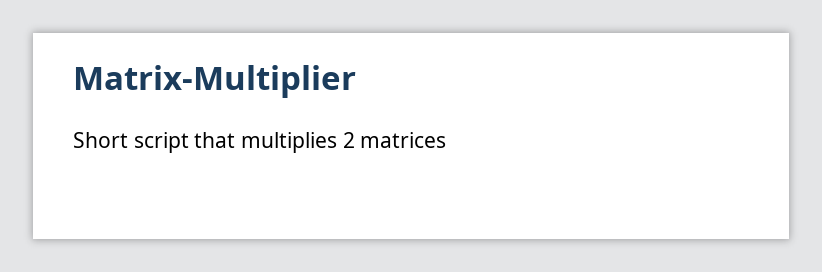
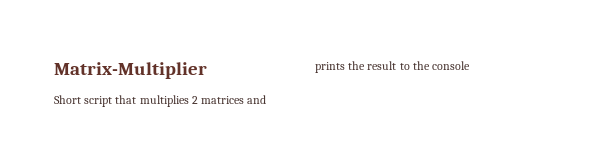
- Short script that multiplies 2 matrices
+ Short script that multiplies 2 matrices and prints the result to the console

